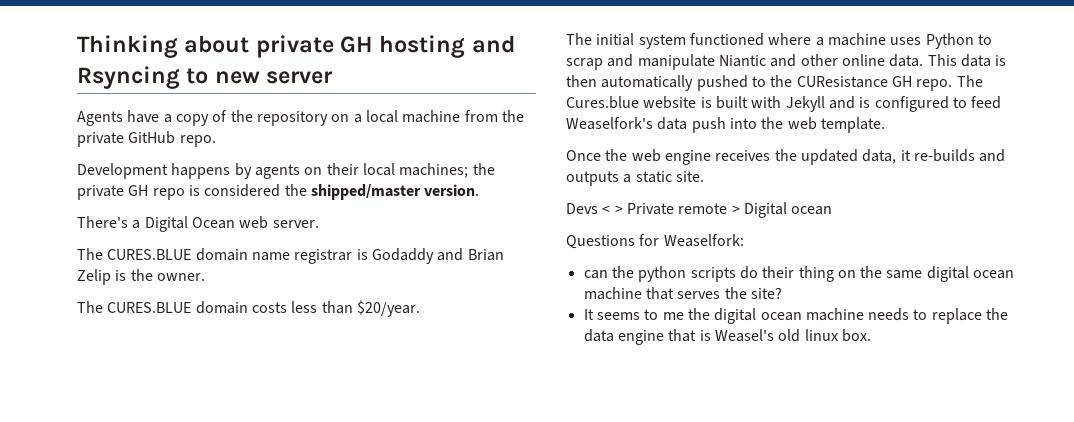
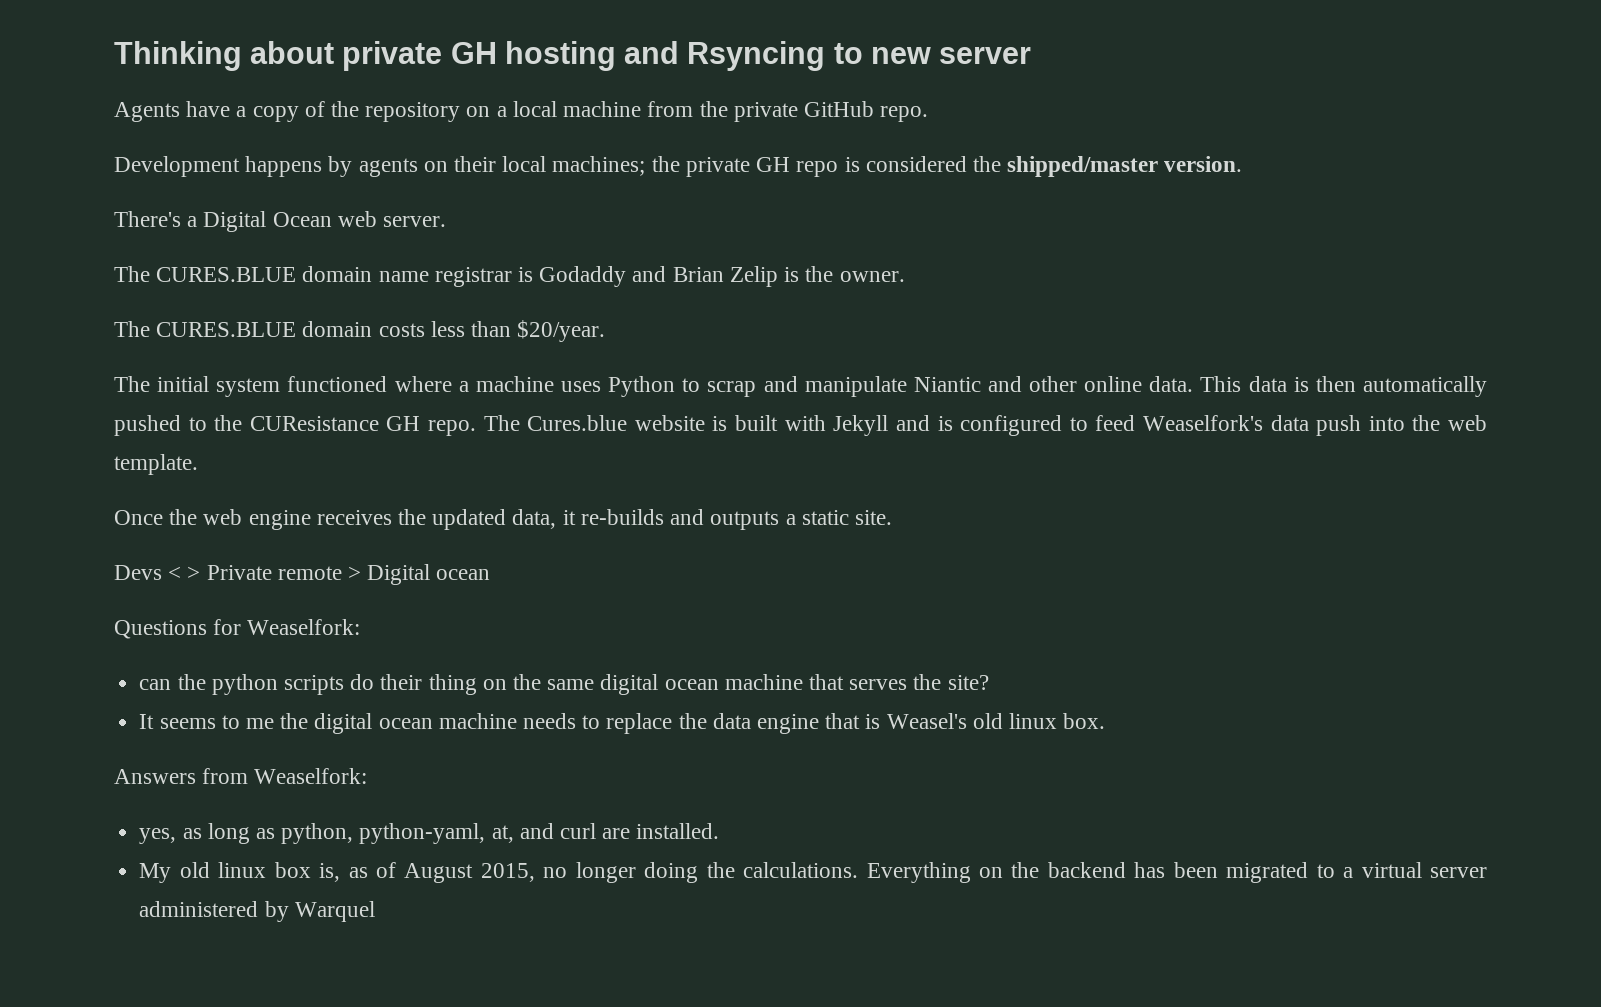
+ Answers from Weaselfork:
+ yes, as long as python, python-yaml, at, and curl are installed.
+ My old linux box is, as of August 2015, no longer doing the calculations. Everything on the backend has been migrated to a virtual server administered by Warquel

